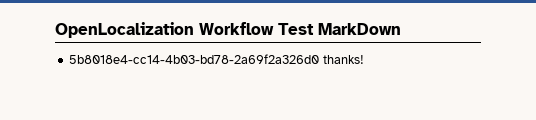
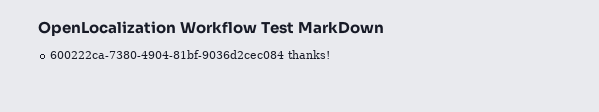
- 5b8018e4-cc14-4b03-bd78-2a69f2a326d0 thanks!
+ 600222ca-7380-4904-81bf-9036d2cec084 thanks!

